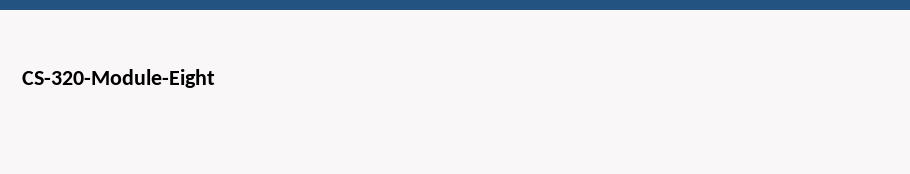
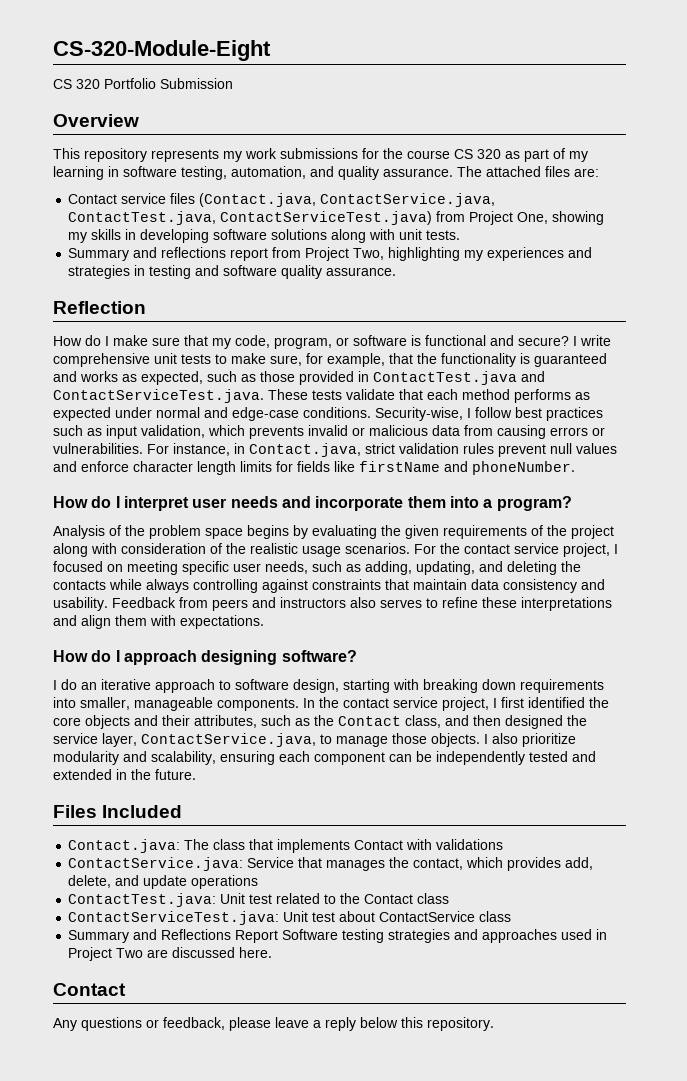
+ CS 320 Portfolio Submission
+ Overview
+ This repository represents my work submissions for the course CS 320 as part of my learning in software testing, automation, and quality assurance. The attached files are:
+ Contact service files (Contact.java, ContactService.java, ContactTest.java, ContactServiceTest.java) from Project One, showing my skills in developing software solutions along with unit tests.
+ Summary and reflections report from Project Two, highlighting my experiences and strategies in testing and software quality assurance.
+ Reflection
+ How do I make sure that my code, program, or software is functional and secure? I write comprehensive unit tests to make sure, for example, that the functionality is guaranteed and works as expected, such as those provided in ContactTest.java and ContactServiceTest.java. These tests validate that each method performs as expected under normal and edge-case conditions. Security-wise, I follow best practices such as input validation, which prevents invalid or malicious data from causing errors or vulnerabilities. For instance, in Contact.java, strict validation rules prevent null values and enforce character length limits for fields like firstName and phoneNumber.
+ How do I interpret user needs and incorporate them into a program?
+ Analysis of the problem space begins by evaluating the given requirements of the project along with consideration of the realistic usage scenarios. For the contact service project, I focused on meeting specific user needs, such as adding, updating, and deleting the contacts while always controlling against constraints that maintain data consistency and usability. Feedback from peers and instructors also serves to refine these interpretations and align them with expectations.
+ How do I approach designing software?
+ I do an iterative approach to software design, starting with breaking down requirements into smaller, manageable components. In the contact service project, I first identified the core objects and their attributes, such as the Contact class, and then designed the service layer, ContactService.java, to manage those objects. I also prioritize modularity and scalability, ensuring each component can be independently tested and extended in the future.
+ Files Included
+ Contact.java: The class that implements Contact with validations
+ ContactService.java: Service that manages the contact, which provides add, delete, and update operations
+ ContactTest.java: Unit test related to the Contact class
+ ContactServiceTest.java: Unit test about ContactService class
+ Summary and Reflections Report Software testing strategies and approaches used in Project Two are discussed here.
+ Contact
+ Any questions or feedback, please leave a reply below this repository.

